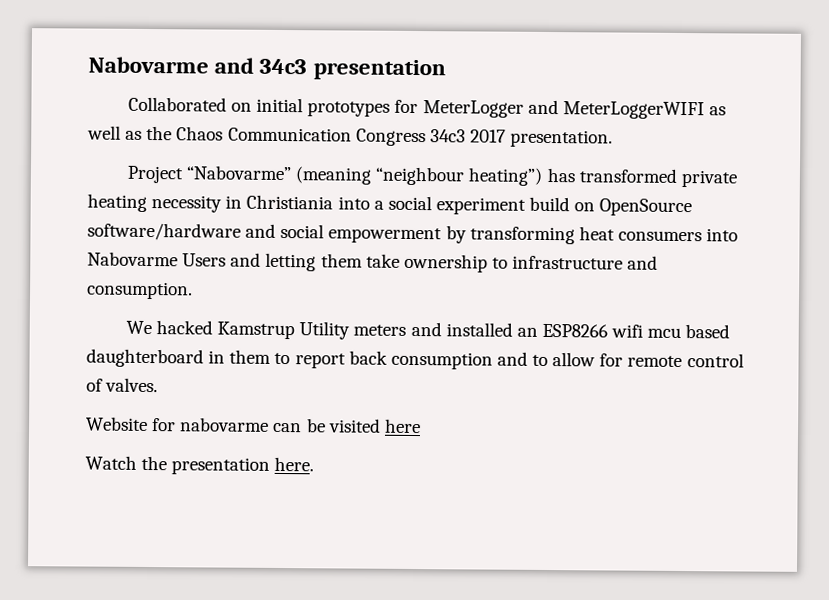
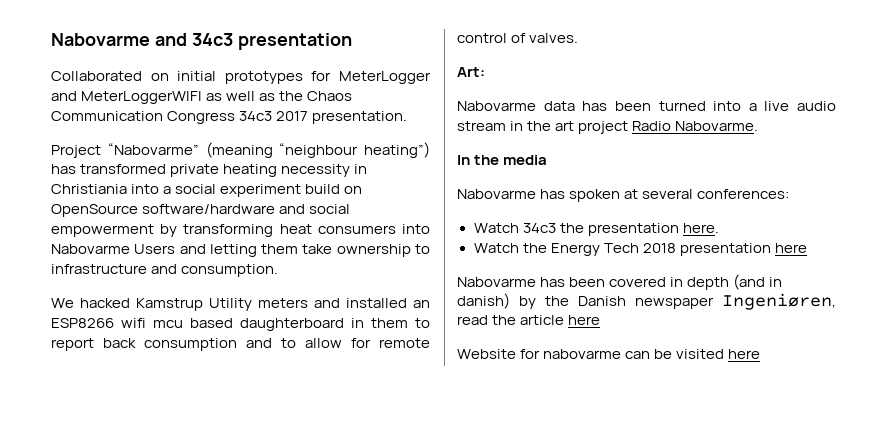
+ Art:
+ Nabovarme data has been turned into a live audio stream in the art project Radio Nabovarme.
+ In the media
+ Nabovarme has spoken at several conferences:
+ Watch 34c3 the presentation here.
+ Watch the Energy Tech 2018 presentation here
+ Nabovarme has been covered in depth (and in danish) by the Danish newspaper Ingeniøren, read the article here
- Watch the presentation here.

